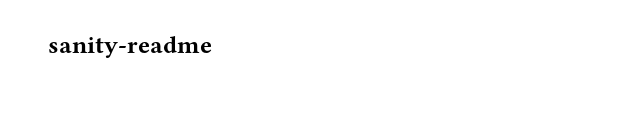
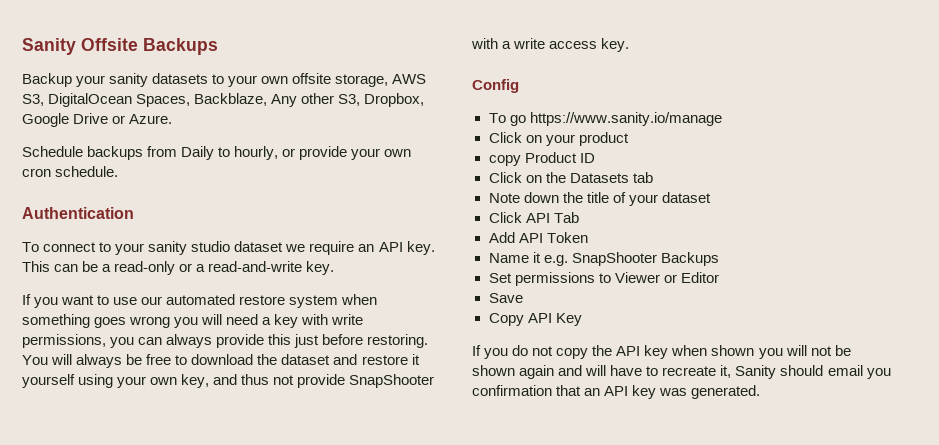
- sanity-readme
+ Sanity Offsite Backups
+ Backup your sanity datasets to your own offsite storage, AWS S3, DigitalOcean Spaces, Backblaze, Any other S3, Dropbox, Google Drive or Azure.
+ Schedule backups from Daily to hourly, or provide your own cron schedule.
+ Authentication
+ To connect to your sanity studio dataset we require an API key. This can be a read-only or a read-and-write key.
+ If you want to use our automated restore system when something goes wrong you will need a key with write permissions, you can always provide this just before restoring. You will always be free to download the dataset and restore it yourself using your own key, and thus not provide SnapShooter with a write access key.
+ Config
+ To go https://www.sanity.io/manage
+ Click on your product
+ copy Product ID
+ Click on the Datasets tab
+ Note down the title of your dataset
+ Click API Tab
+ Add API Token
+ Name it e.g. SnapShooter Backups
+ Set permissions to Viewer or Editor
+ Save
+ Copy API Key
+ If you do not copy the API key when shown you will not be shown again and will have to recreate it, Sanity should email you confirmation that an API key was generated.

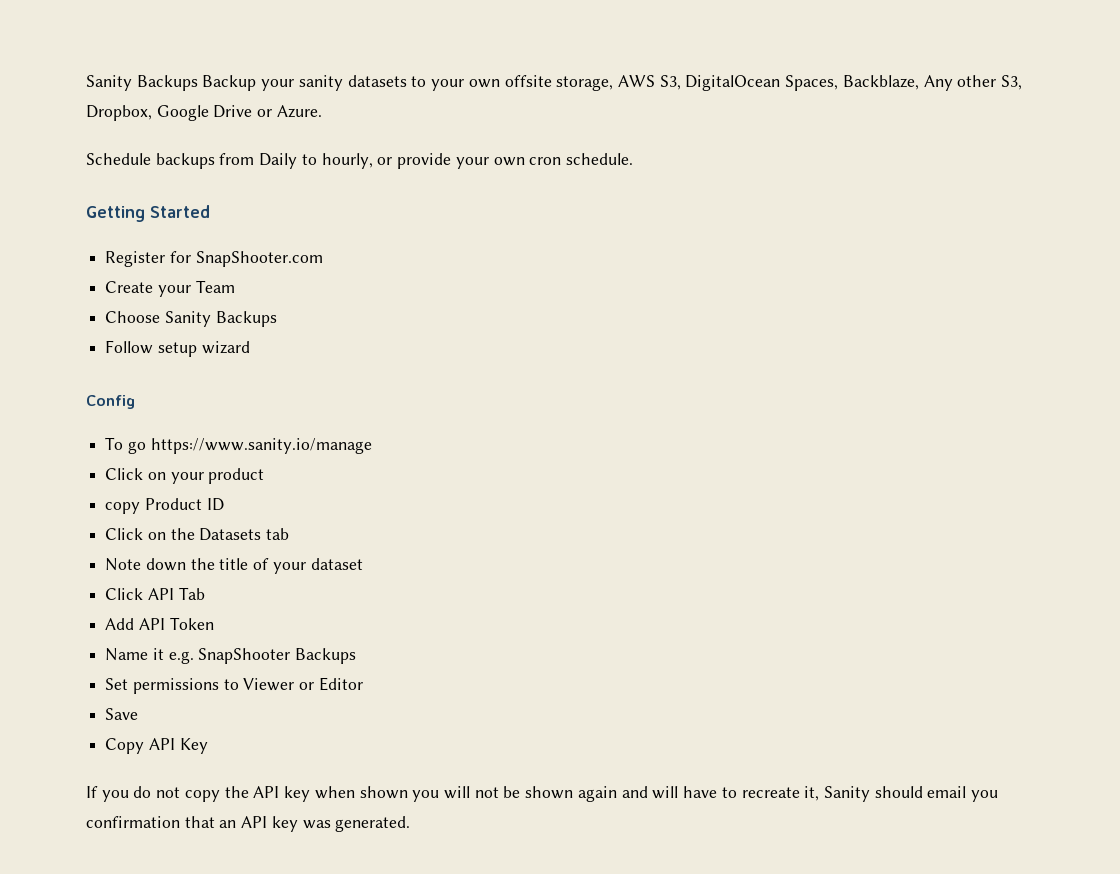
- Sanity Offsite Backups
- Backup your sanity datasets to your own offsite storage, AWS S3, DigitalOcean Spaces, Backblaze, Any other S3, Dropbox, Google Drive or Azure.
+ Sanity Backups Backup your sanity datasets to your own offsite storage, AWS S3, DigitalOcean Spaces, Backblaze, Any other S3, Dropbox, Google Drive or Azure.
- Authentication
- To connect to your sanity studio dataset we require an API key. This can be a read-only or a read-and-write key.
- If you want to use our automated restore system when something goes wrong you will need a key with write permissions, you can always provide this just before restoring. You will always be free to download the dataset and restore it yourself using your own key, and thus not provide SnapShooter with a write access key.
+ Getting Started
+ Register for SnapShooter.com
+ Create your Team
+ Choose Sanity Backups
+ Follow setup wizard

